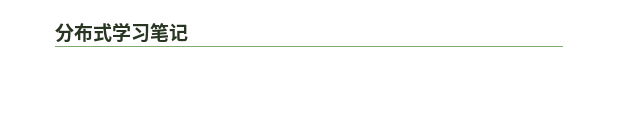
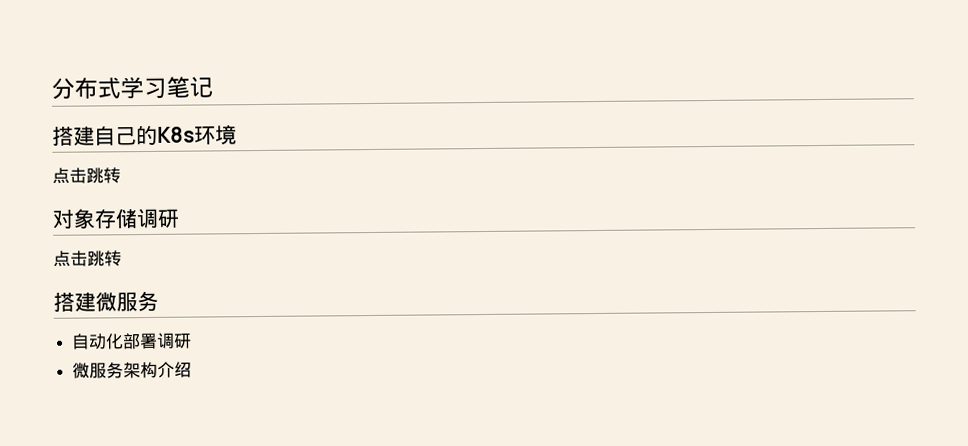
+ 搭建自己的K8s环境
+ 点击跳转
+ 对象存储调研
+ 点击跳转
+ 搭建微服务
+ 自动化部署调研
+ 微服务架构介绍

